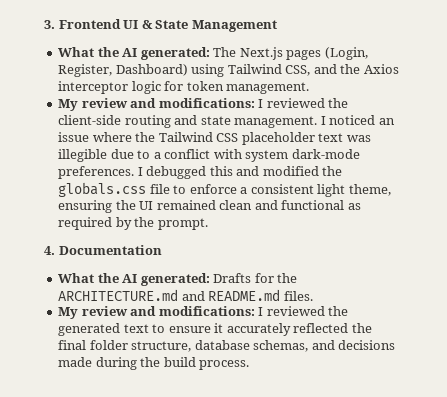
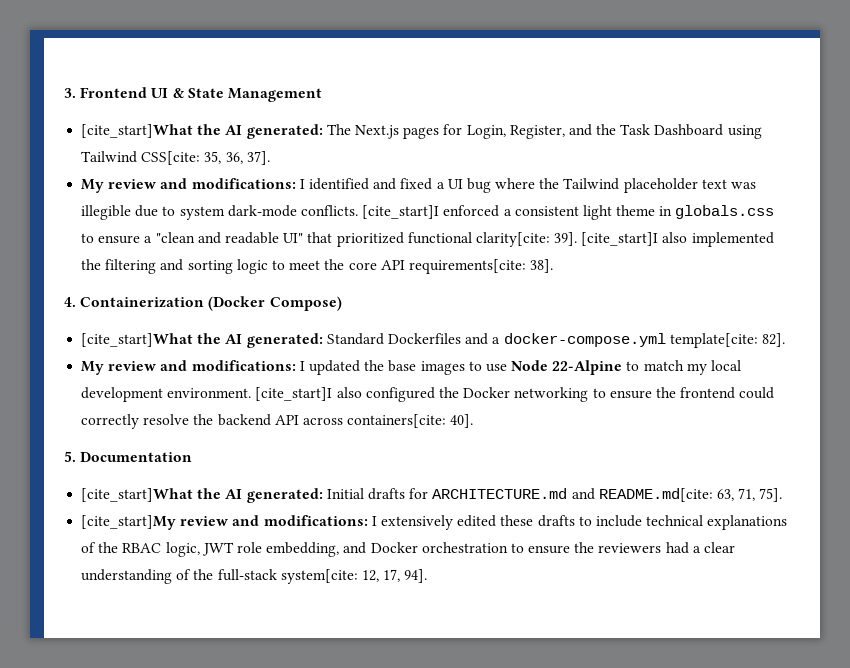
- What the AI generated: The Next.js pages (Login, Register, Dashboard) using Tailwind CSS, and the Axios interceptor logic for token management.
- My review and modifications: I reviewed the client-side routing and state management. I noticed an issue where the Tailwind CSS placeholder text was illegible due to a conflict with system dark-mode preferences. I debugged this and modified the globals.css file to enforce a consistent light theme, ensuring the UI remained clean and functional as required by the prompt.
- 4. Documentation
- What the AI generated: Drafts for the ARCHITECTURE.md and README.md files.
- My review and modifications: I reviewed the generated text to ensure it accurately reflected the final folder structure, database schemas, and decisions made during the build process.
+ [cite_start]What the AI generated: The Next.js pages for Login, Register, and the Task Dashboard using Tailwind CSS[cite: 35, 36, 37].
+ My review and modifications: I identified and fixed a UI bug where the Tailwind placeholder text was illegible due to system dark-mode conflicts. [cite_start]I enforced a consistent light theme in globals.css to ensure a "clean and readable UI" that prioritized functional clarity[cite: 39]. [cite_start]I also implemented the filtering and sorting logic to meet the core API requirements[cite: 38].
+ 4. Containerization (Docker Compose)
+ [cite_start]What the AI generated: Standard Dockerfiles and a docker-compose.yml template[cite: 82].
+ My review and modifications: I updated the base images to use Node 22-Alpine to match my local development environment. [cite_start]I also configured the Docker networking to ensure the frontend could correctly resolve the backend API across containers[cite: 40].
+ 5. Documentation
+ [cite_start]What the AI generated: Initial drafts for ARCHITECTURE.md and README.md[cite: 63, 71, 75].
+ [cite_start]My review and modifications: I extensively edited these drafts to include technical explanations of the RBAC logic, JWT role embedding, and Docker orchestration to ensure the reviewers had a clear understanding of the full-stack system[cite: 12, 17, 94].

